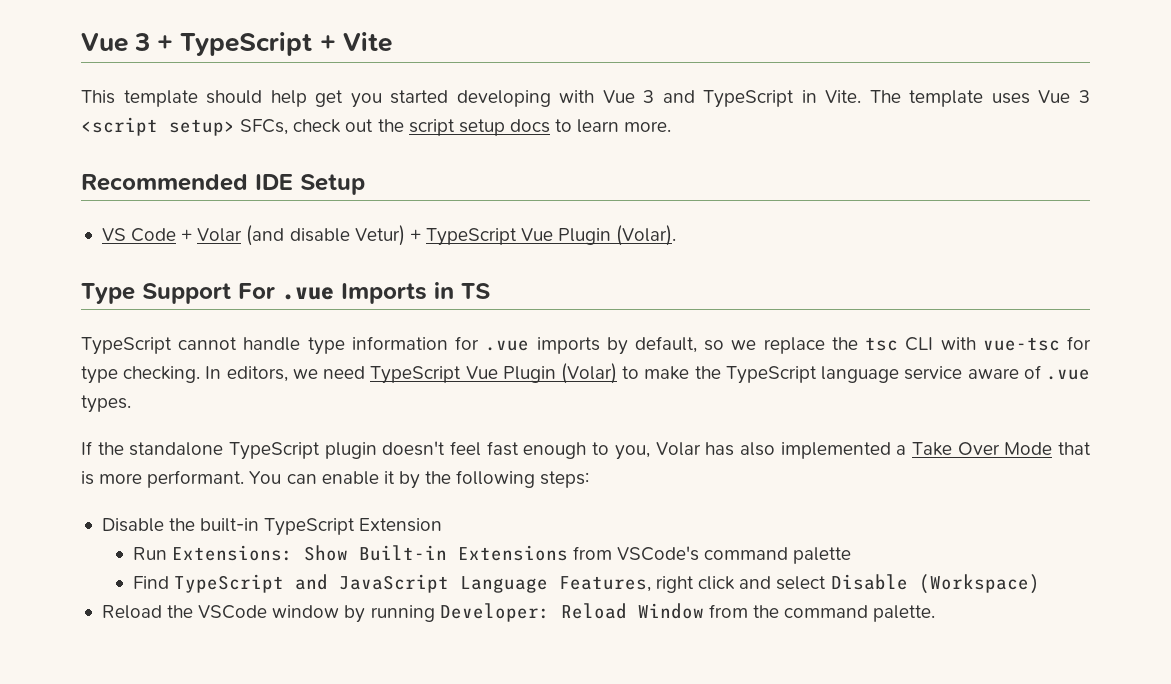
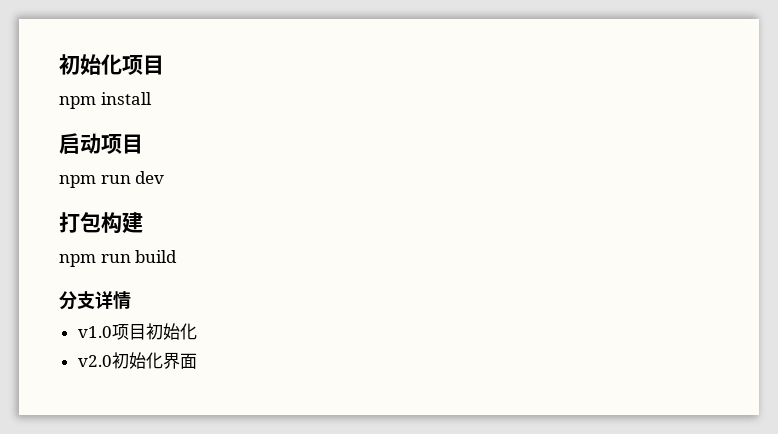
- Vue 3 + TypeScript + Vite
- This template should help get you started developing with Vue 3 and TypeScript in Vite. The template uses Vue 3 <script setup> SFCs, check out the script setup docs to learn more.
- Recommended IDE Setup
- VS Code + Volar (and disable Vetur) + TypeScript Vue Plugin (Volar).
- Type Support For .vue Imports in TS
- TypeScript cannot handle type information for .vue imports by default, so we replace the tsc CLI with vue-tsc for type checking. In editors, we need TypeScript Vue Plugin (Volar) to make the TypeScript language service aware of .vue types.
- If the standalone TypeScript plugin doesn't feel fast enough to you, Volar has also implemented a Take Over Mode that is more performant. You can enable it by the following steps:
- Disable the built-in TypeScript Extension
- Run Extensions: Show Built-in Extensions from VSCode's command palette
- Find TypeScript and JavaScript Language Features, right click and select Disable (Workspace)
- Reload the VSCode window by running Developer: Reload Window from the command palette.
+ 初始化项目
+ npm install
+ 启动项目
+ npm run dev
+ 打包构建
+ npm run build
+ 分支详情
+ v1.0项目初始化
+ v2.0初始化界面

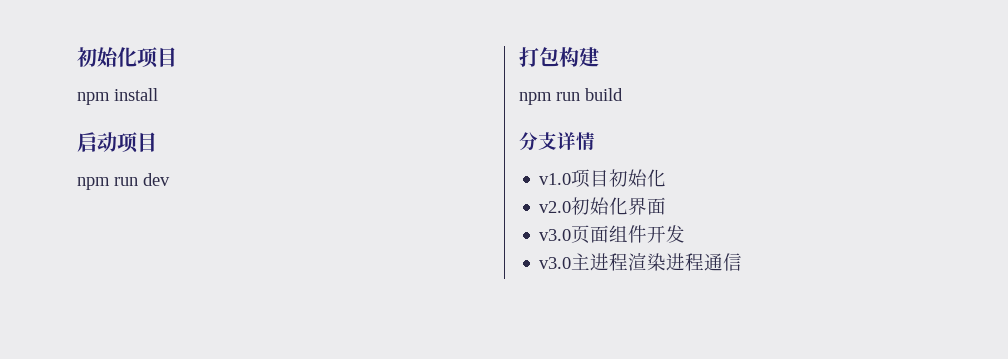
+ v3.0页面组件开发
+ v3.0主进程渲染进程通信

